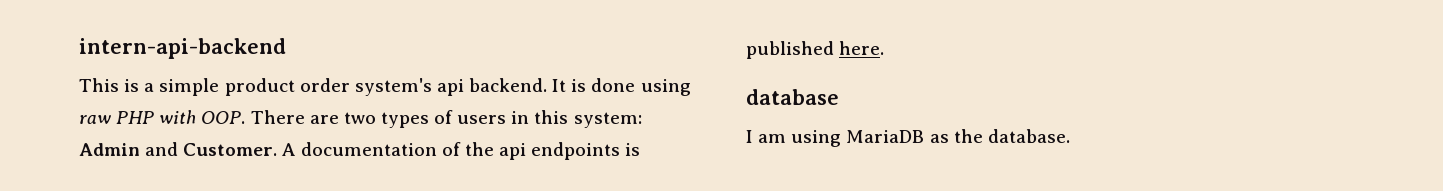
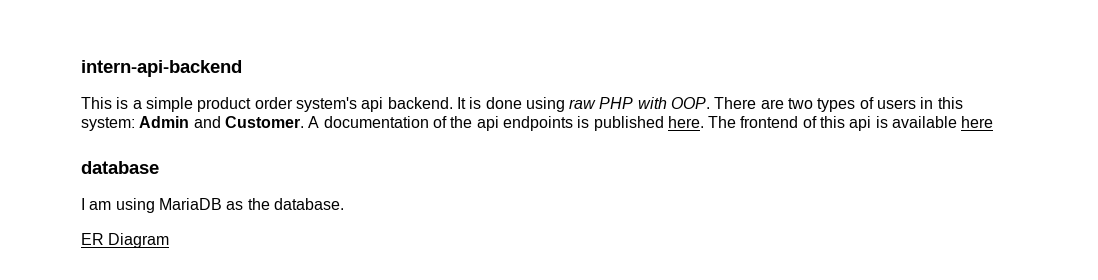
+ The frontend of this api is available here
+ ER Diagram

